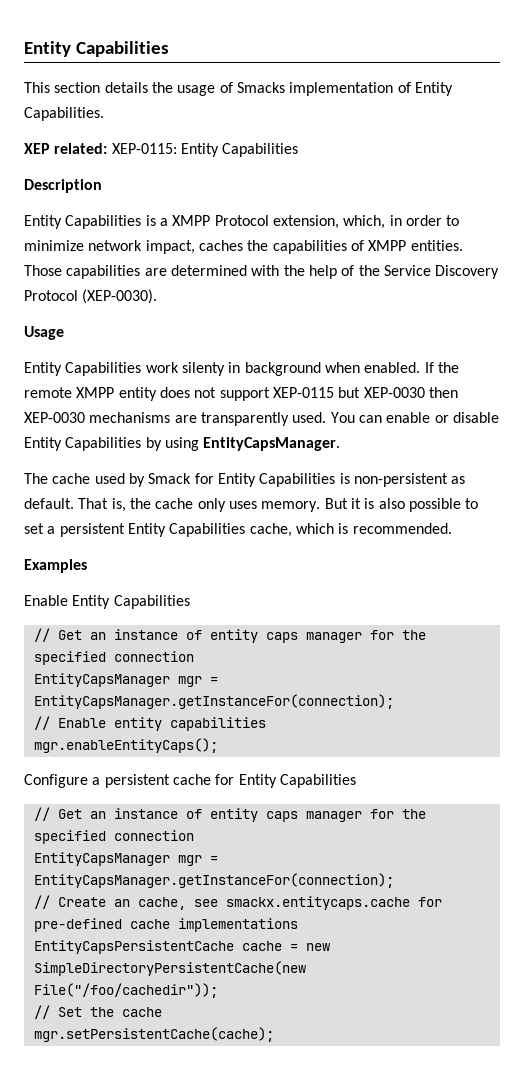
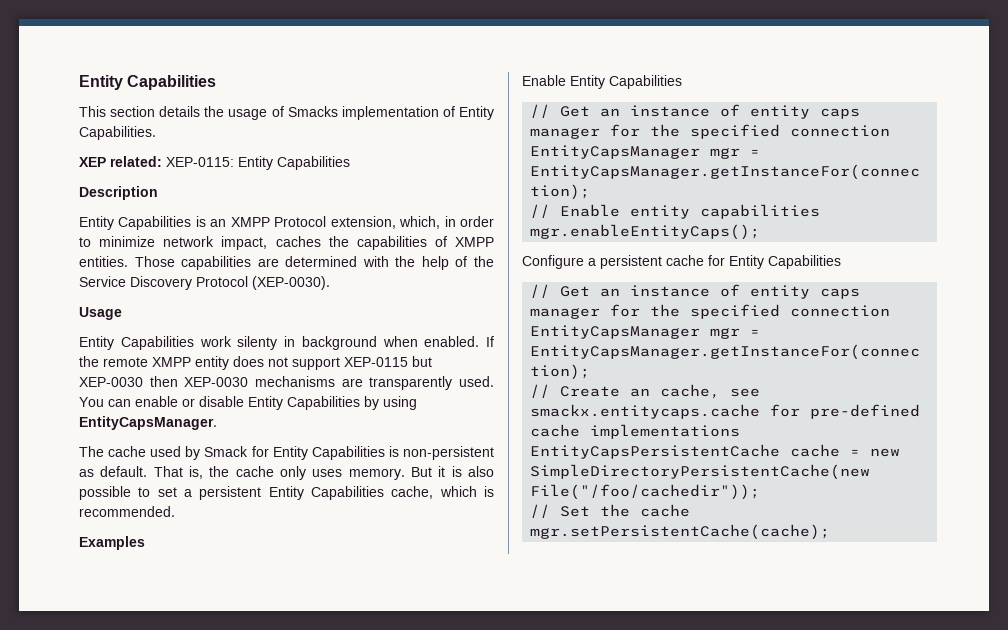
- Entity Capabilities is a XMPP Protocol extension, which, in order to minimize network impact, caches the capabilities of XMPP entities.
+ Entity Capabilities is an XMPP Protocol extension, which, in order to minimize network impact, caches the capabilities of XMPP entities.

